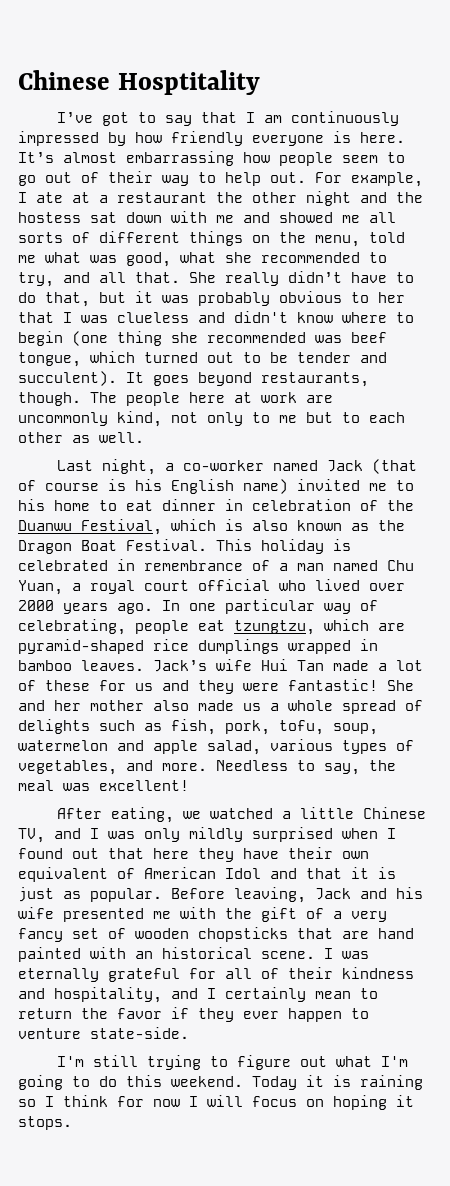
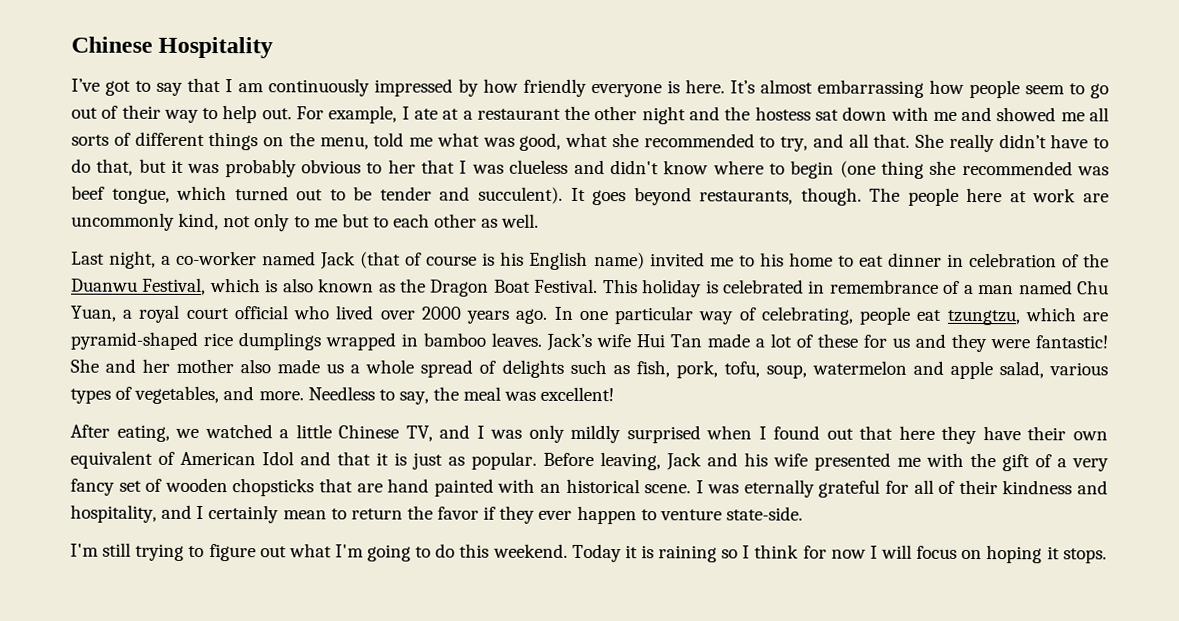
- Chinese Hosptitality
+ Chinese Hospitality

